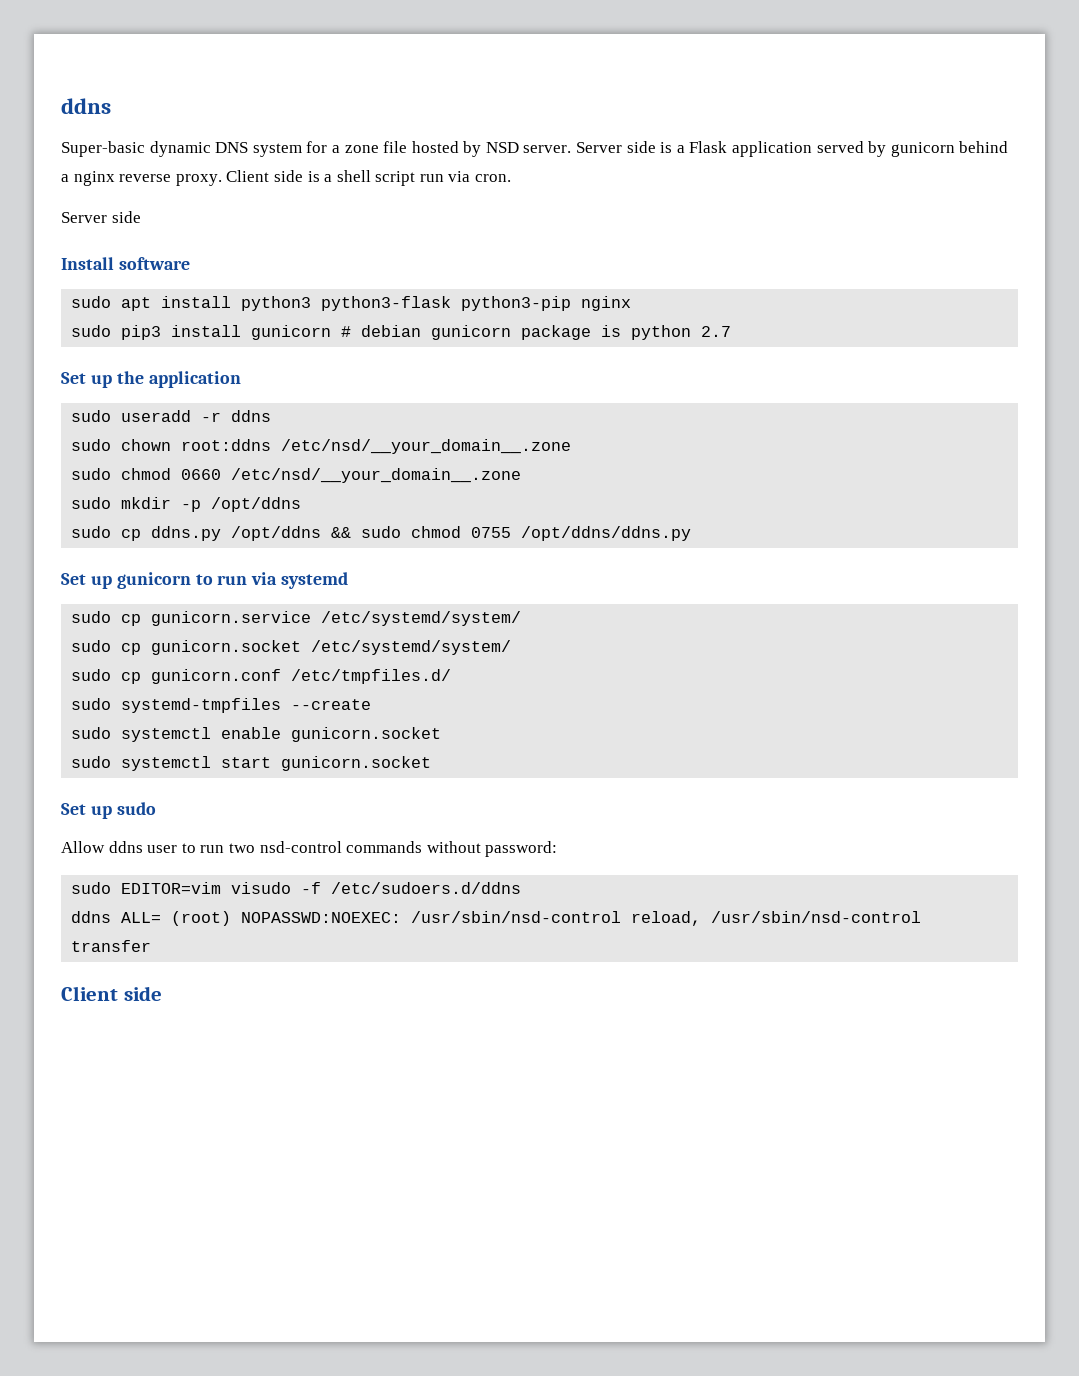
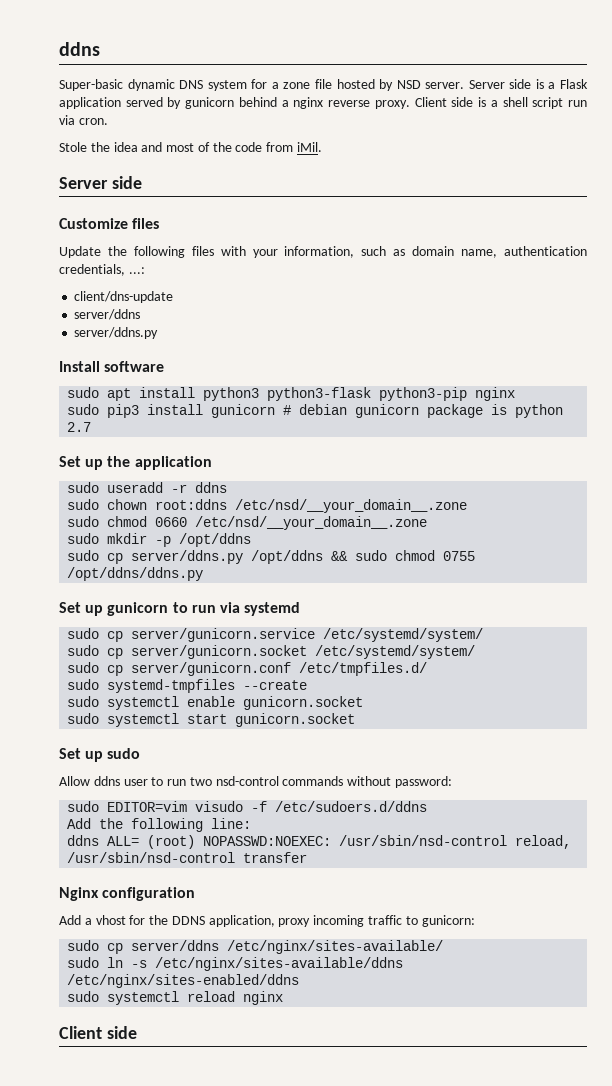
  Client side is a shell script run via cron.
+ Stole the idea and most of the code from iMil.
  Server side
+ Customize files
+ Update the following files with your information, such as domain name, authentication credentials, ...:
+ client/dns-update
+ server/ddns
+ server/ddns.py
- sudo cp ddns.py /opt/ddns && sudo chmod 0755 /opt/ddns/ddns.py
+ sudo cp server/ddns.py /opt/ddns && sudo chmod 0755 /opt/ddns/ddns.py
- sudo cp gunicorn.service /etc/systemd/system/
- sudo cp gunicorn.socket /etc/systemd/system/
- sudo cp gunicorn.conf /etc/tmpfiles.d/
+ sudo cp server/gunicorn.service /etc/systemd/system/
+ sudo cp server/gunicorn.socket /etc/systemd/system/
+ sudo cp server/gunicorn.conf /etc/tmpfiles.d/
+ Add the following line:
+ Nginx configuration
+ Add a vhost for the DDNS application, proxy incoming traffic to gunicorn:
+ sudo cp server/ddns /etc/nginx/sites-available/
+ sudo ln -s /etc/nginx/sites-available/ddns /etc/nginx/sites-enabled/ddns
+ sudo systemctl reload nginx

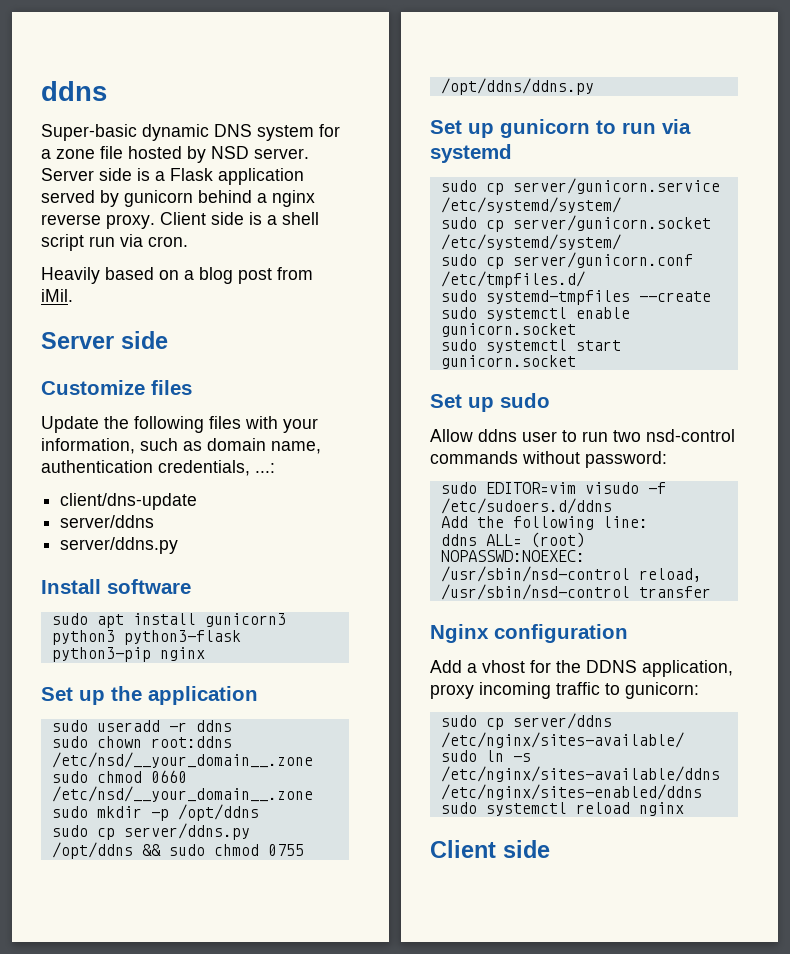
- Stole the idea and most of the code from iMil.
+ Heavily based on a blog post from iMil.
- sudo apt install python3 python3-flask python3-pip nginx
+ sudo apt install gunicorn3 python3 python3-flask python3-pip nginx
- sudo pip3 install gunicorn # debian gunicorn package is python 2.7

